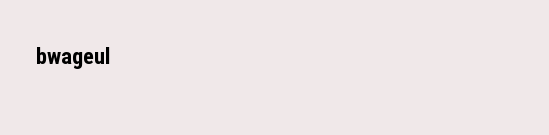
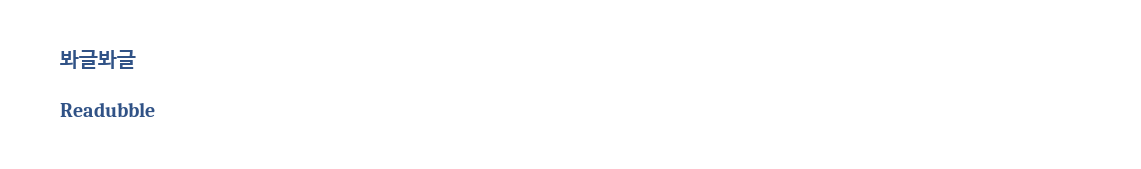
- bwageul
+ 봐글봐글
+ Readubble

